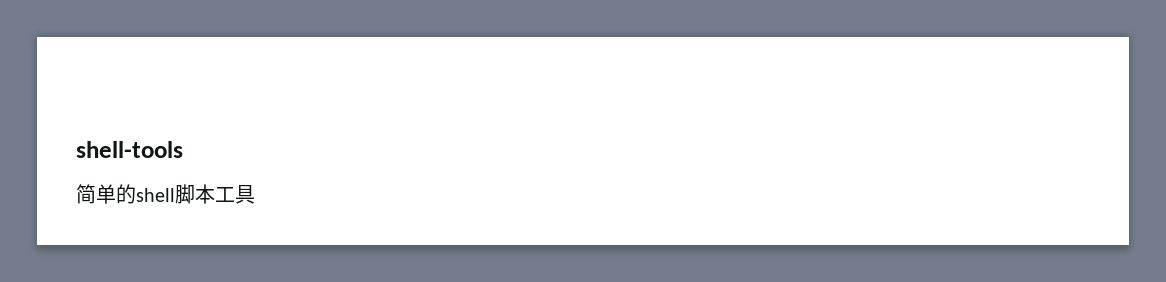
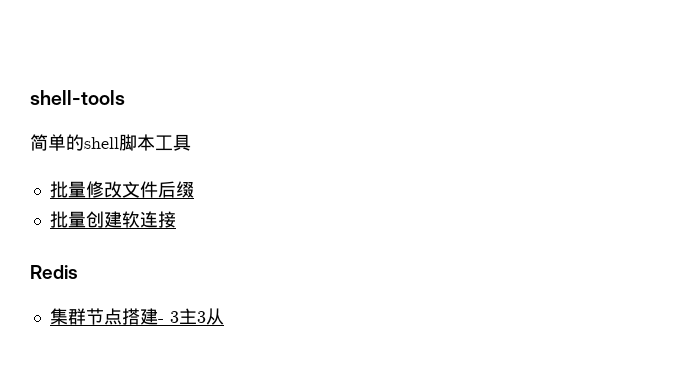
+ 批量修改文件后缀
+ 批量创建软连接
+ Redis
+ 集群节点搭建- 3主3从

